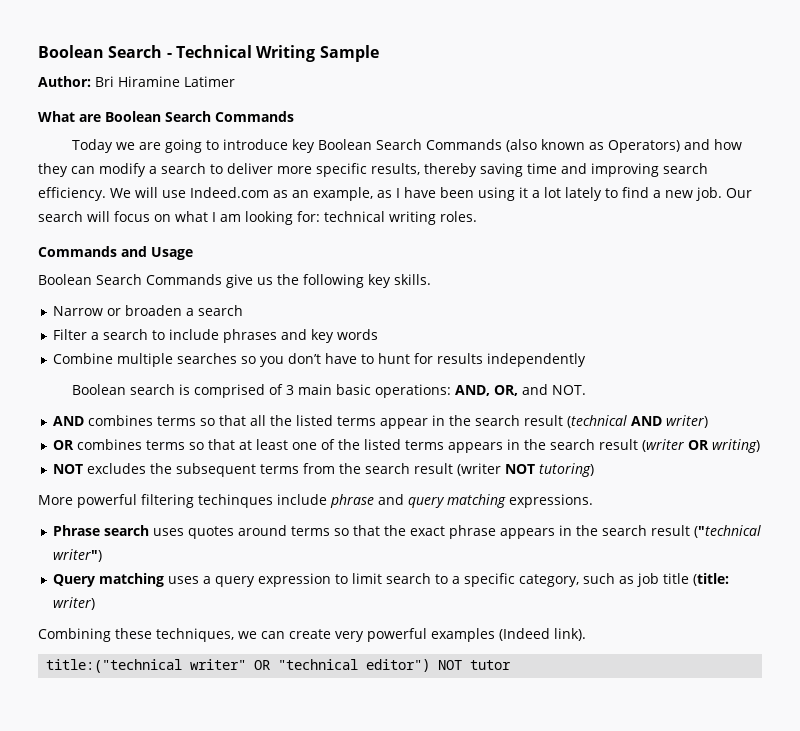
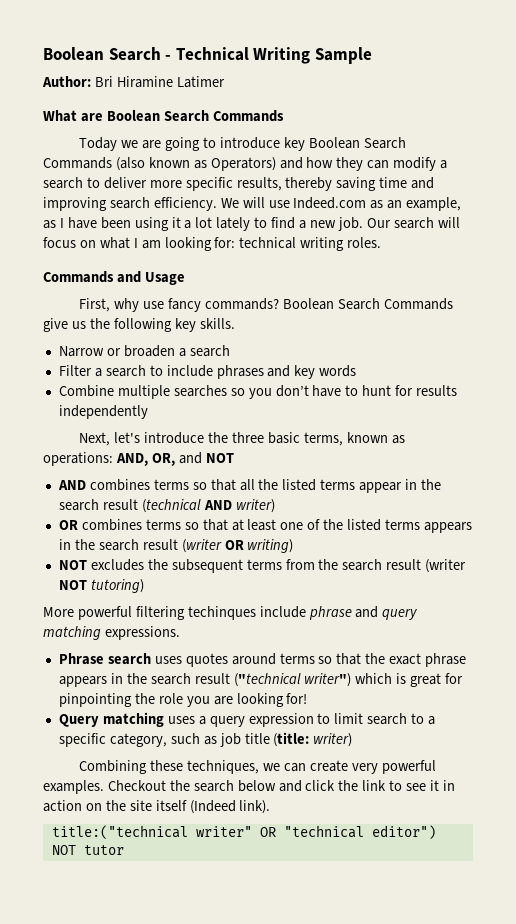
+ First, why use fancy commands?
- Boolean search is comprised of 3 main basic operations: AND, OR, and NOT.
+ Next, let's introduce the three basic terms, known as operations: AND, OR, and NOT
- Phrase search uses quotes around terms so that the exact phrase appears in the search result ("technical writer")
+ Phrase search uses quotes around terms so that the exact phrase appears in the search result ("technical writer") which is great for pinpointing the role you are looking for!
- Combining these techniques, we can create very powerful examples (Indeed link).
+ Combining these techniques, we can create very powerful examples. Checkout the search below and click the link to see it in action on the site itself (Indeed link).

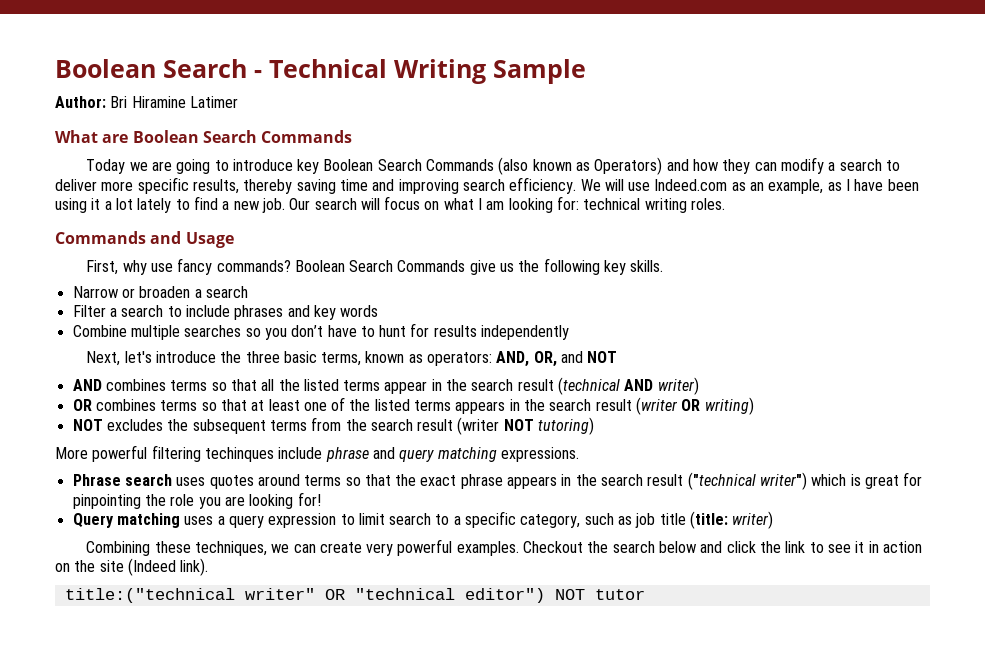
- Next, let's introduce the three basic terms, known as operations: AND, OR, and NOT
+ Next, let's introduce the three basic terms, known as operators: AND, OR, and NOT
- Checkout the search below and click the link to see it in action on the site itself (Indeed link).
+ Checkout the search below and click the link to see it in action on the site (Indeed link).

